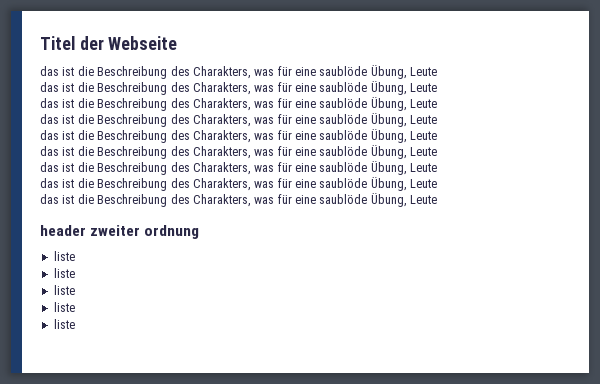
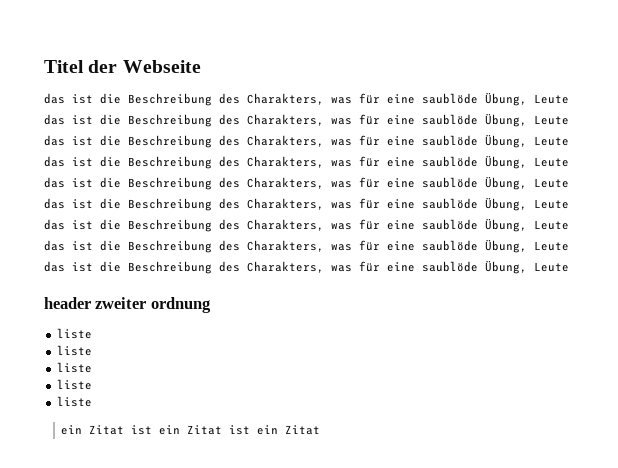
+ ein Zitat ist ein Zitat ist ein Zitat

